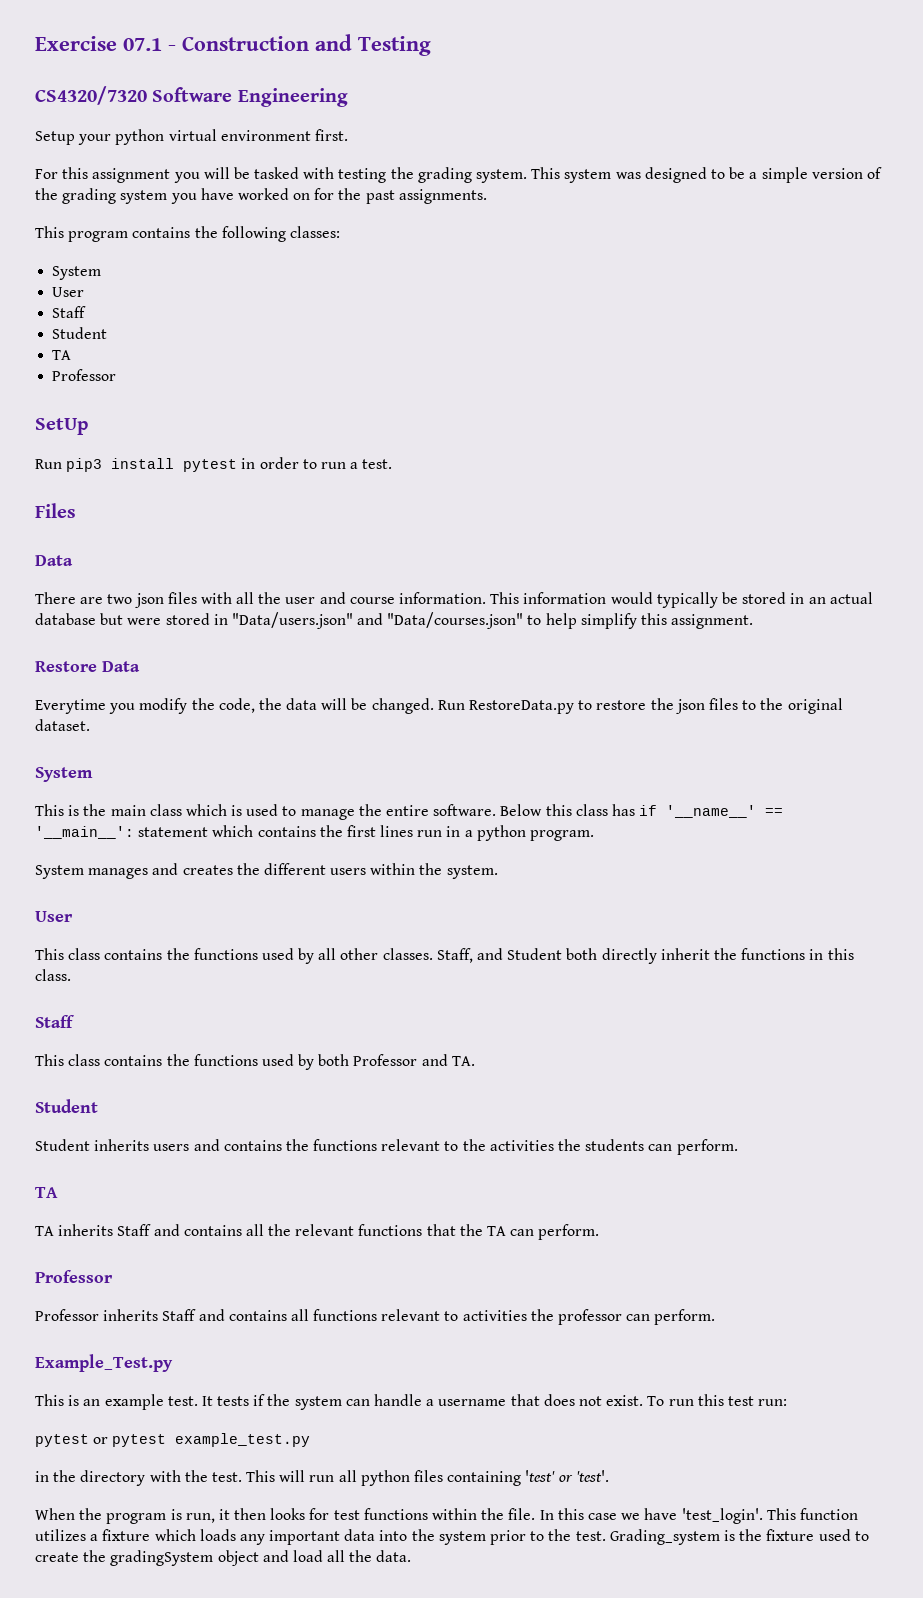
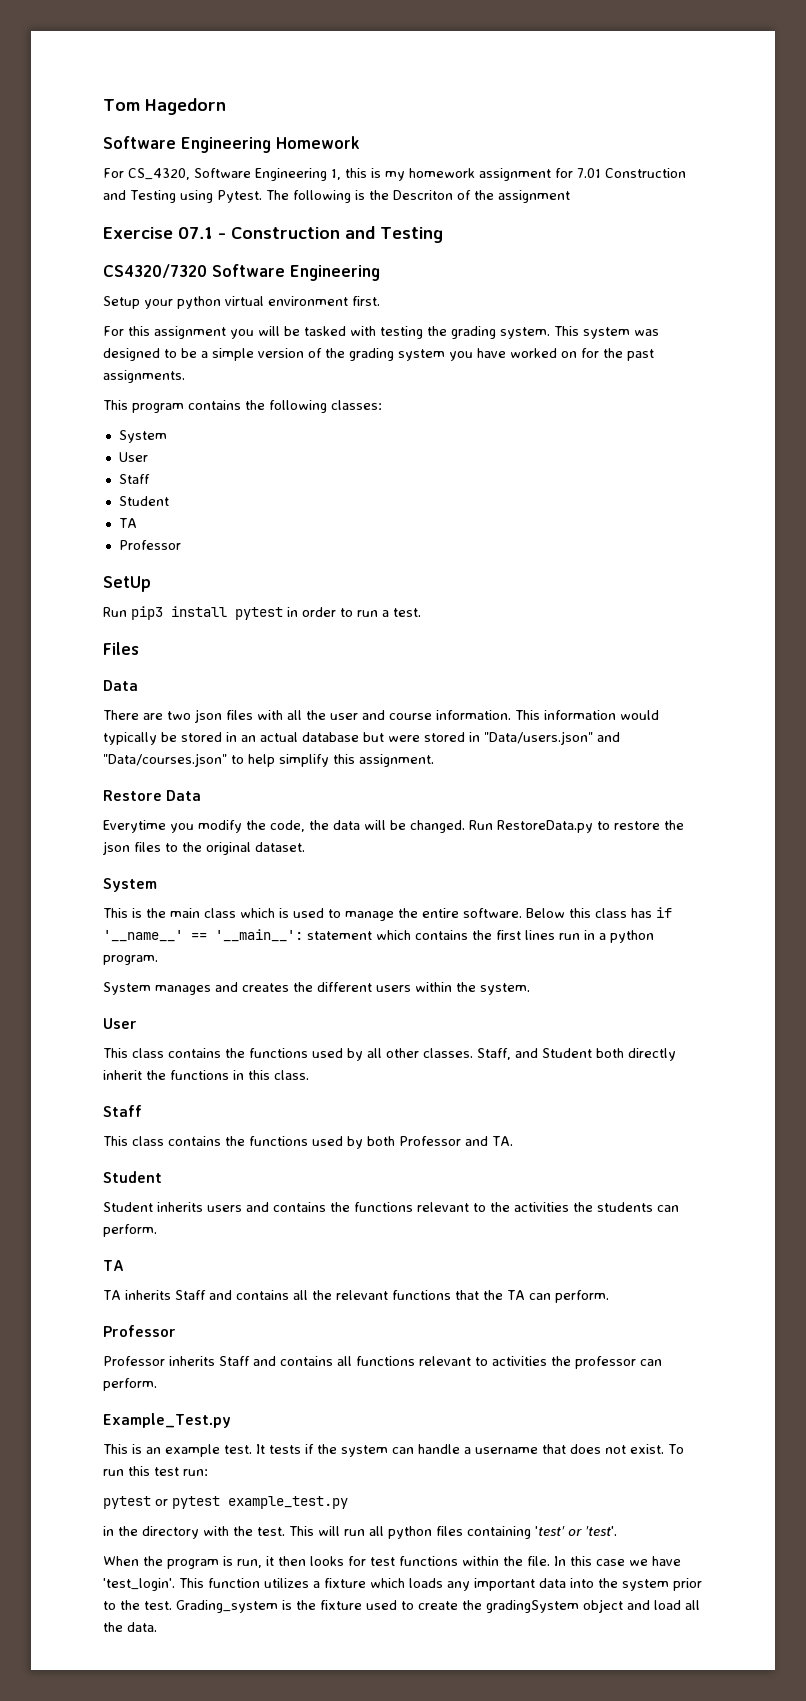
+ Tom Hagedorn
+ Software Engineering Homework
+ For CS_4320, Software Engineering 1, this is my homework assignment for 7.01 Construction and Testing using Pytest. The following is the Descriton of the assignment

